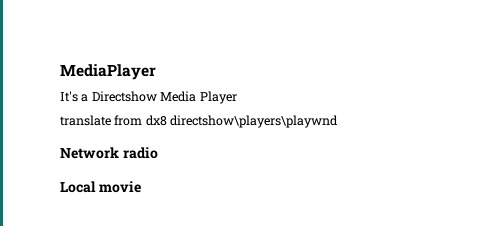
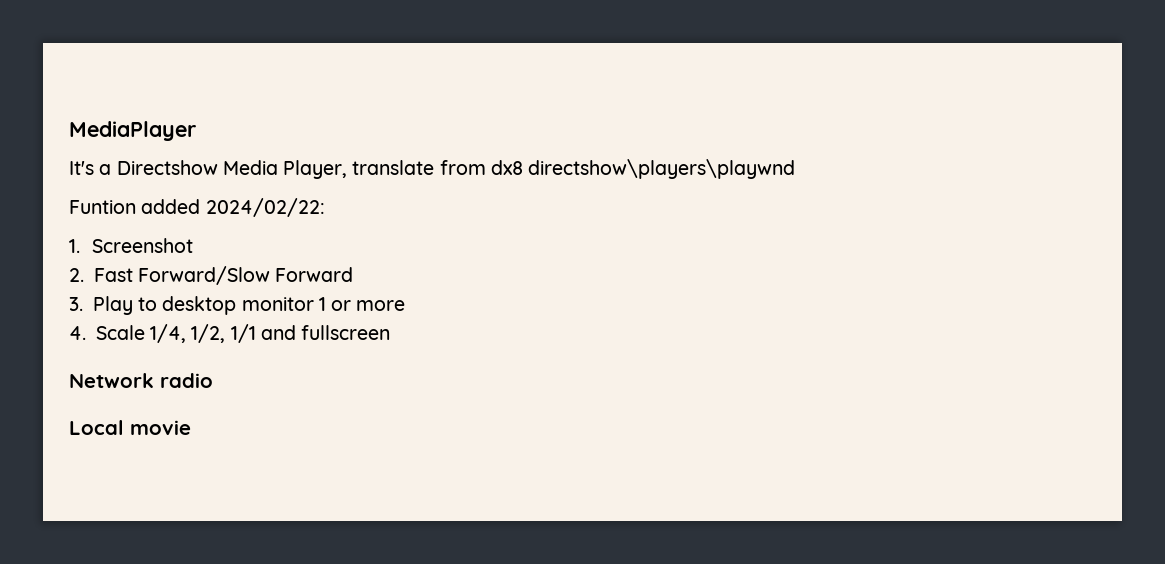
- It's a Directshow Media Player
- translate from dx8 directshow\players\playwnd
+ It's a Directshow Media Player, translate from dx8 directshow\players\playwnd
+ Funtion added 2024/02/22:
+ 1. Screenshot
+ 2. Fast Forward/Slow Forward
+ 3. Play to desktop monitor 1 or more
+ 4. Scale 1/4, 1/2, 1/1 and fullscreen

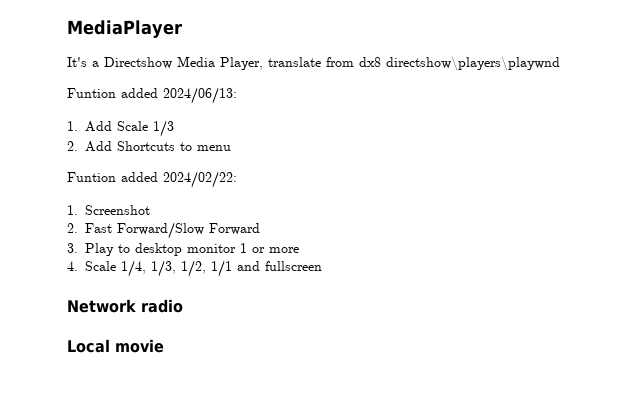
+ Funtion added 2024/06/13:
+ 1. Add Scale 1/3
+ 2. Add Shortcuts to menu
- 4. Scale 1/4, 1/2, 1/1 and fullscreen
+ 4. Scale 1/4, 1/3, 1/2, 1/1 and fullscreen

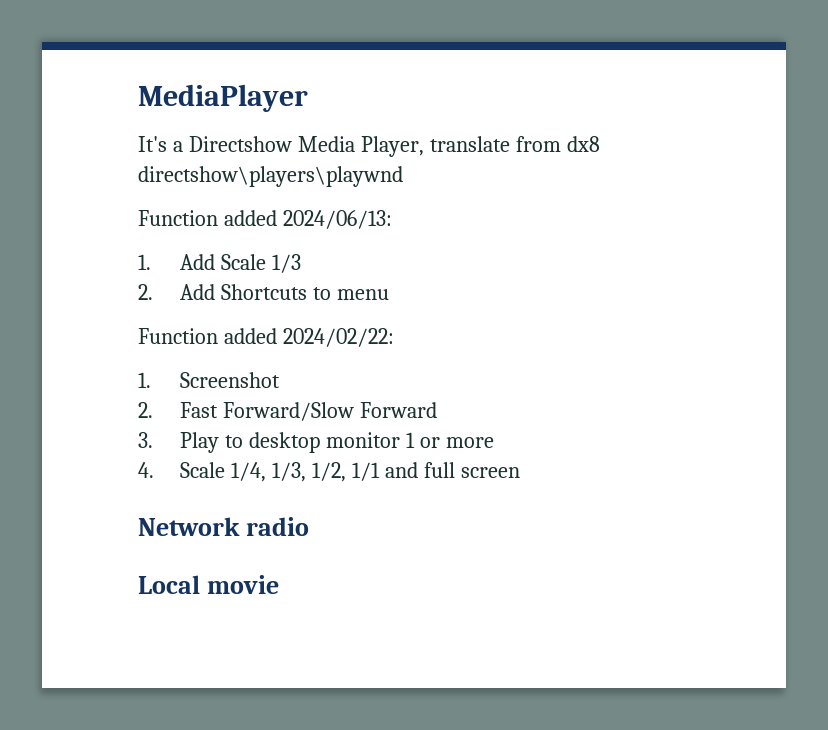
- Funtion added 2024/06/13:
+ Function added 2024/06/13:
- Funtion added 2024/02/22:
+ Function added 2024/02/22:
- 4. Scale 1/4, 1/3, 1/2, 1/1 and fullscreen
+ 4. Scale 1/4, 1/3, 1/2, 1/1 and full screen

